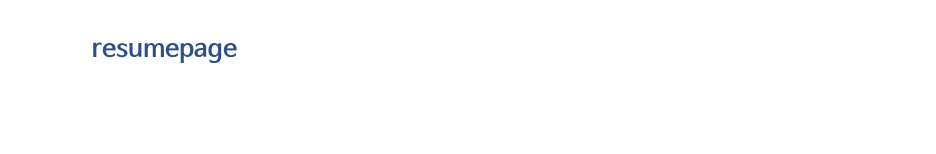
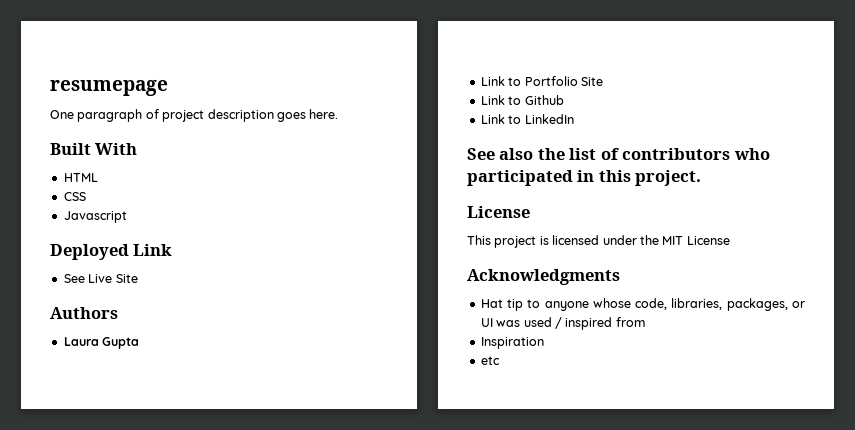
+ One paragraph of project description goes here.
+ Built With
+ HTML
+ CSS
+ Javascript
+ Deployed Link
+ See Live Site
+ Authors
+ Laura Gupta
+ Link to Portfolio Site
+ Link to Github
+ Link to LinkedIn
+ See also the list of contributors who participated in this project.
+ License
+ This project is licensed under the MIT License
+ Acknowledgments
+ Hat tip to anyone whose code, libraries, packages, or UI was used / inspired from
+ Inspiration
+ etc

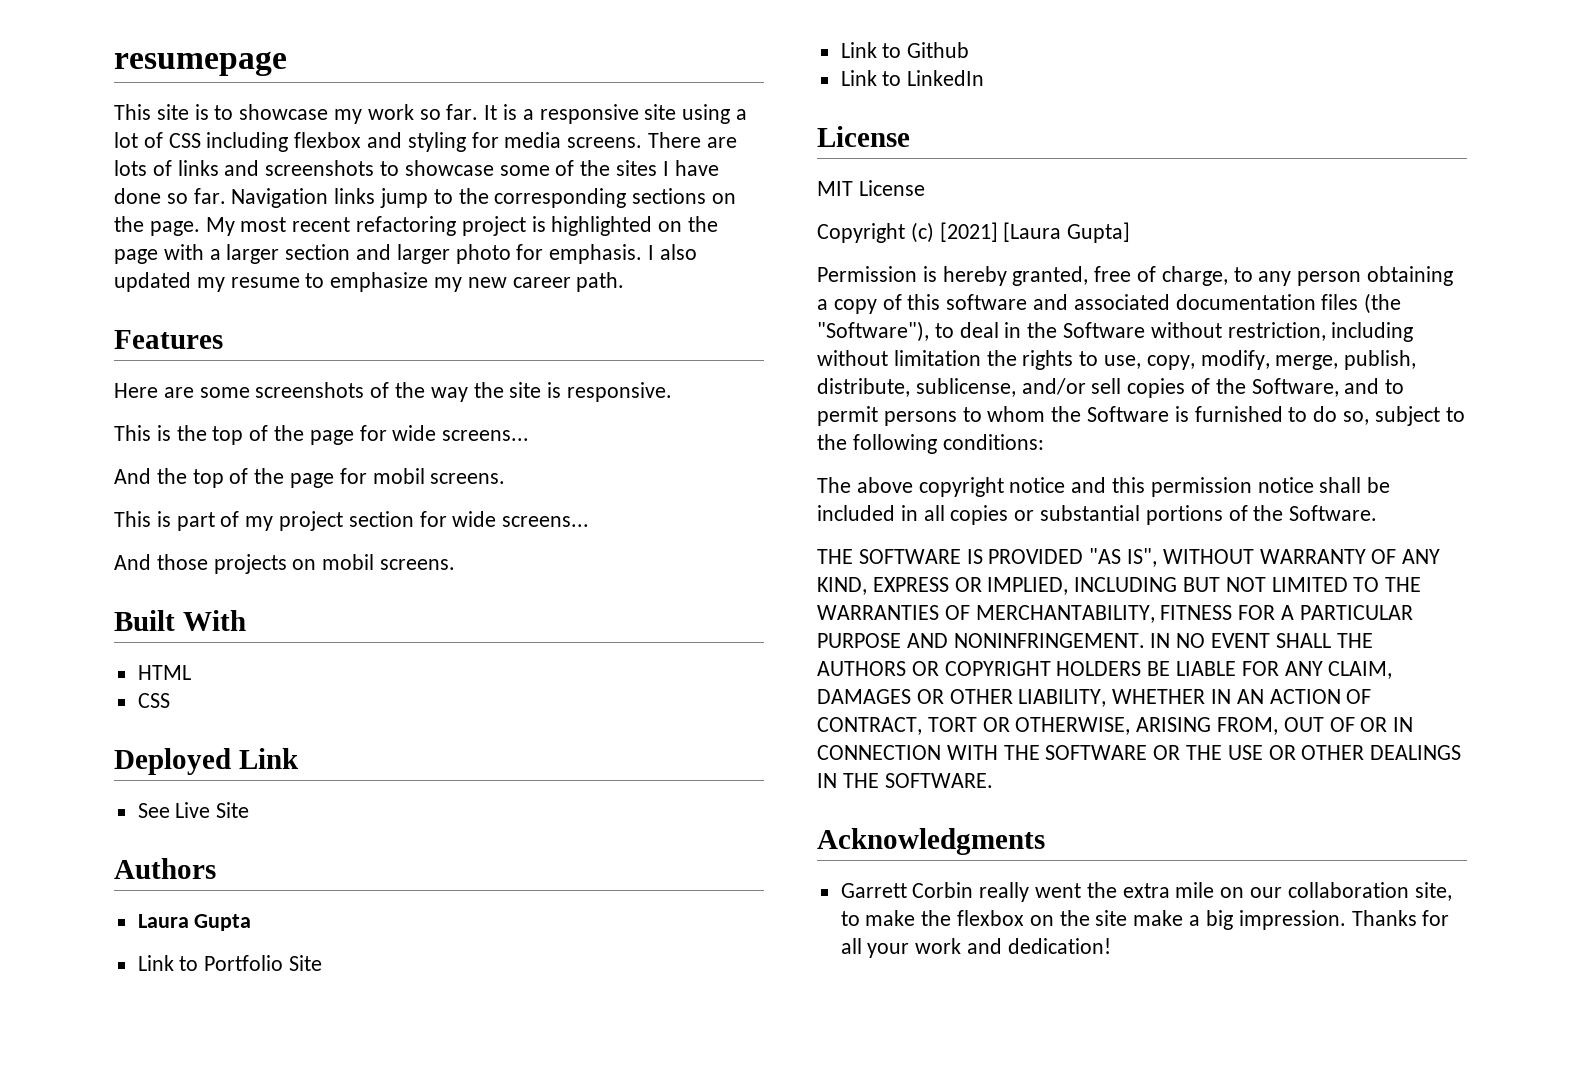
- One paragraph of project description goes here.
+ This site is to showcase my work so far. It is a responsive site using a lot of CSS including flexbox and styling for media screens. There are lots of links and screenshots to showcase some of the sites I have done so far. Navigation links jump to the corresponding sections on the page. My most recent refactoring project is highlighted on the page with a larger section and larger photo for emphasis. I also updated my resume to emphasize my new career path.
+ Features
+ Here are some screenshots of the way the site is responsive.
+ This is the top of the page for wide screens...
+ And the top of the page for mobil screens.
+ This is part of my project section for wide screens...
+ And those projects on mobil screens.
- Javascript
  Link to LinkedIn
- See also the list of contributors who participated in this project.
  License
- This project is licensed under the MIT License
+ MIT License
+ Copyright (c) [2021] [Laura Gupta]
+ Permission is hereby granted, free of charge, to any person obtaining a copy of this software and associated documentation files (the "Software"), to deal in the Software without restriction, including without limitation the rights to use, copy, modify, merge, publish, distribute, sublicense, and/or sell copies of the Software, and to permit persons to whom the Software is furnished to do so, subject to the following conditions:
+ The above copyright notice and this permission notice shall be included in all copies or substantial portions of the Software.
+ THE SOFTWARE IS PROVIDED "AS IS", WITHOUT WARRANTY OF ANY KIND, EXPRESS OR IMPLIED, INCLUDING BUT NOT LIMITED TO THE WARRANTIES OF MERCHANTABILITY, FITNESS FOR A PARTICULAR PURPOSE AND NONINFRINGEMENT. IN NO EVENT SHALL THE AUTHORS OR COPYRIGHT HOLDERS BE LIABLE FOR ANY CLAIM, DAMAGES OR OTHER LIABILITY, WHETHER IN AN ACTION OF CONTRACT, TORT OR OTHERWISE, ARISING FROM, OUT OF OR IN CONNECTION WITH THE SOFTWARE OR THE USE OR OTHER DEALINGS IN THE SOFTWARE.
  Acknowledgments
- Hat tip to anyone whose code, libraries, packages, or UI was used / inspired from
- Inspiration
- etc
+ Garrett Corbin really went the extra mile on our collaboration site, to make the flexbox on the site make a big impression. Thanks for all your work and dedication!

